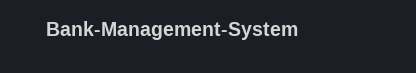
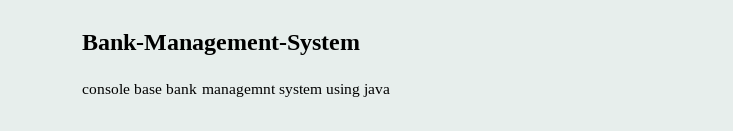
+ console base bank managemnt system using java

